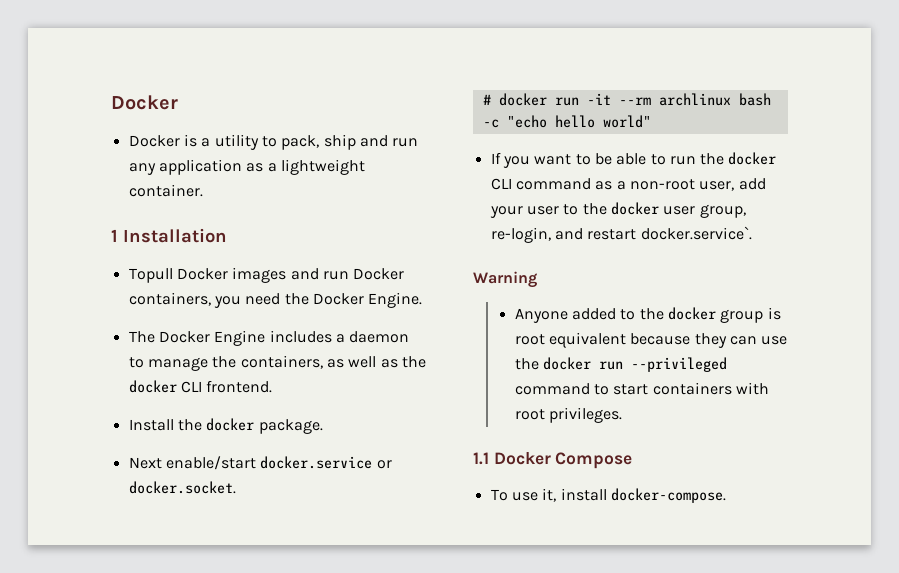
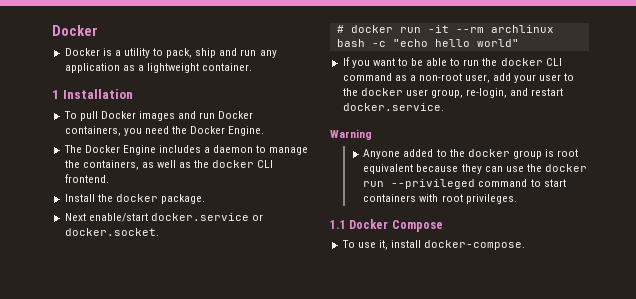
- Topull Docker images and run Docker containers, you need the Docker Engine.
+ To pull Docker images and run Docker containers, you need the Docker Engine.
- If you want to be able to run the docker CLI command as a non-root user, add your user to the docker user group, re-login, and restart docker.service`.
+ If you want to be able to run the docker CLI command as a non-root user, add your user to the docker user group, re-login, and restart docker.service.

